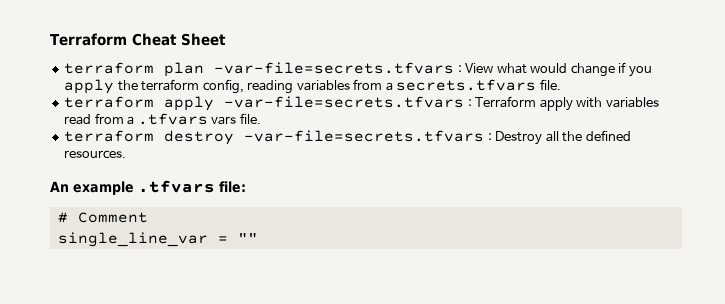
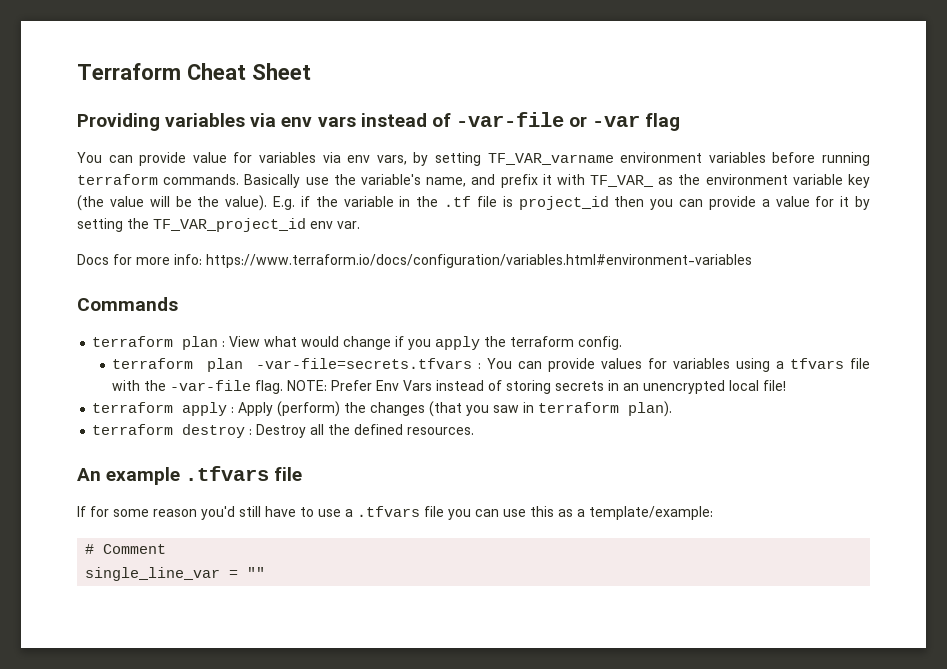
- terraform plan -var-file=secrets.tfvars : View what would change if you apply the terraform config, reading variables from a secrets.tfvars file.
- terraform apply -var-file=secrets.tfvars : Terraform apply with variables read from a .tfvars vars file.
+ Providing variables via env vars instead of -var-file or -var flag
+ You can provide value for variables via env vars, by setting TF_VAR_varname environment variables before running terraform commands. Basically use the variable's name, and prefix it with TF_VAR_ as the environment variable key (the value will be the value). E.g. if the variable in the .tf file is project_id then you can provide a value for it by setting the TF_VAR_project_id env var.
+ Docs for more info: https://www.terraform.io/docs/configuration/variables.html#environment-variables
+ Commands
+ terraform plan : View what would change if you apply the terraform config.
+ terraform plan -var-file=secrets.tfvars : You can provide values for variables using a tfvars file with the -var-file flag. NOTE: Prefer Env Vars instead of storing secrets in an unencrypted local file!
+ terraform apply : Apply (perform) the changes (that you saw in terraform plan).
- terraform destroy -var-file=secrets.tfvars : Destroy all the defined resources.
+ terraform destroy : Destroy all the defined resources.
- An example .tfvars file:
+ An example .tfvars file
+ If for some reason you'd still have to use a .tfvars file you can use this as a template/example:

